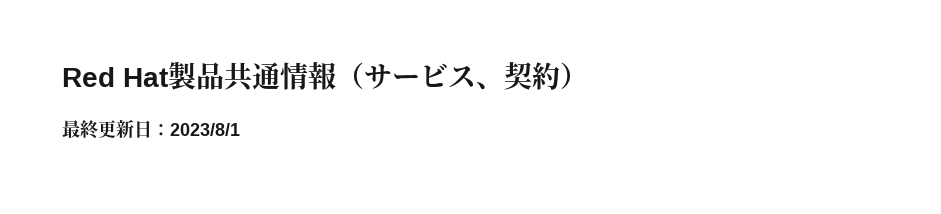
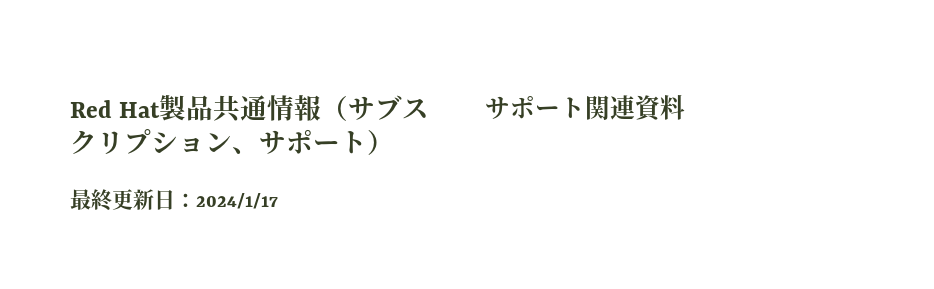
- Red Hat製品共通情報（サービス、契約）
+ Red Hat製品共通情報（サブスクリプション、サポート）
- 最終更新日：2023/8/1
+ 最終更新日：2024/1/17
+ サポート関連資料

